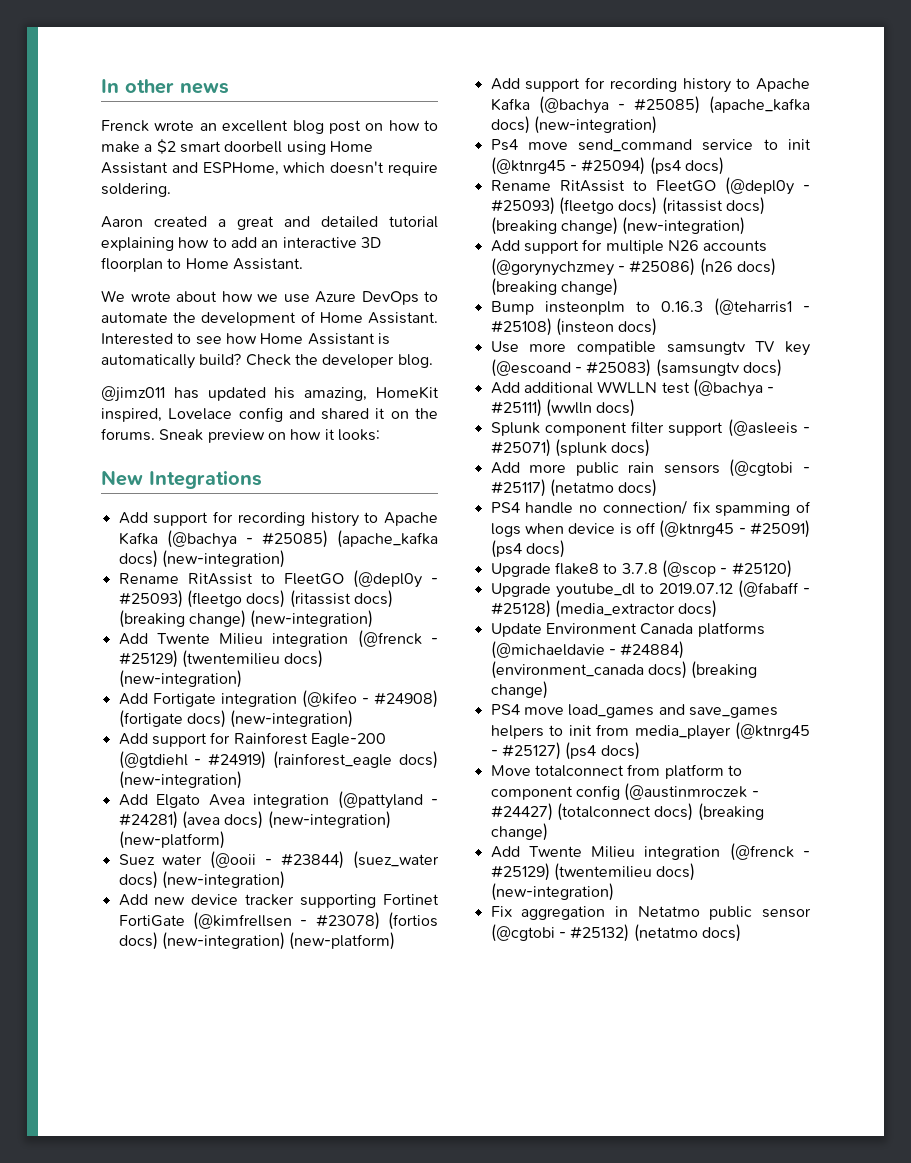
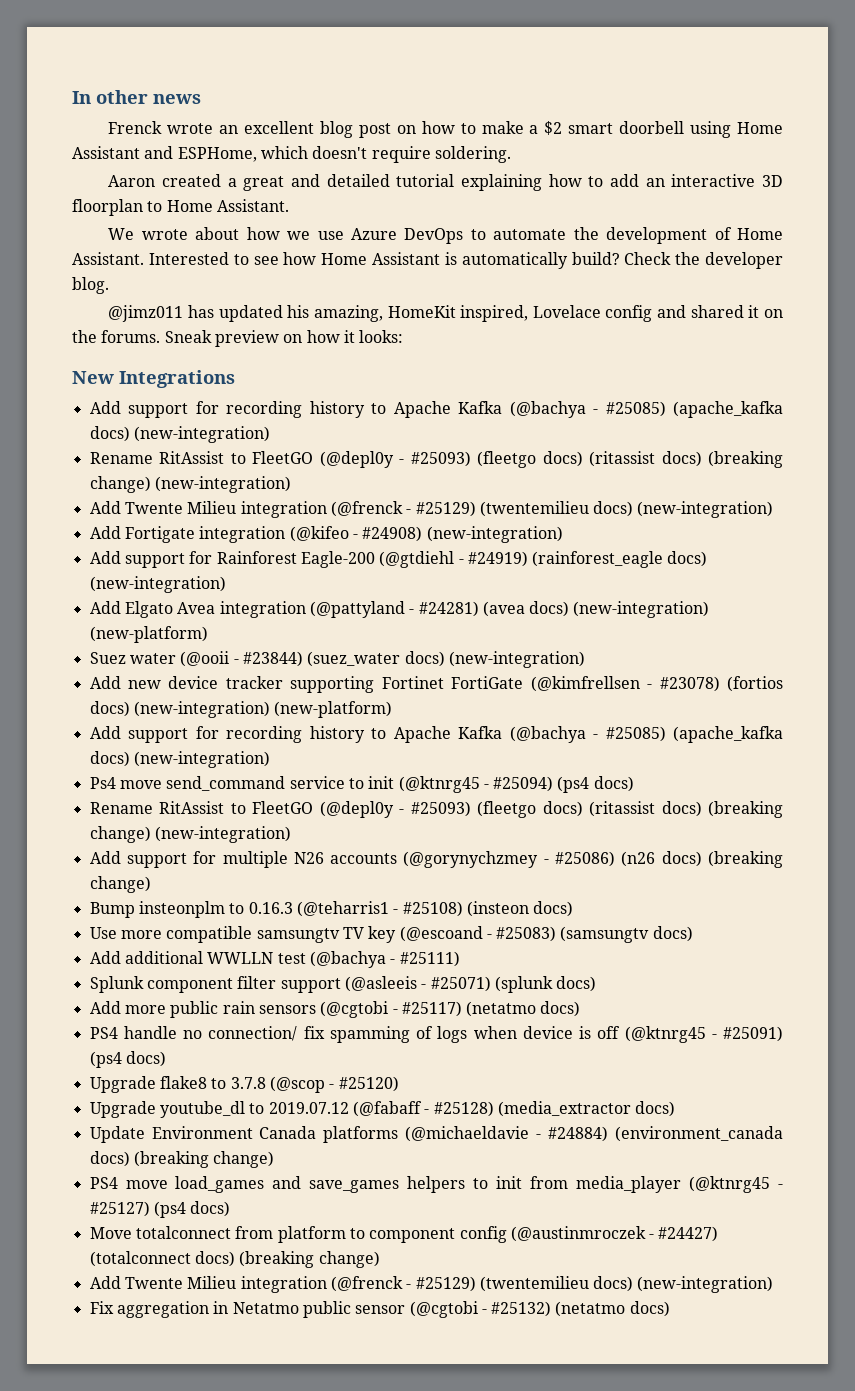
- Add Fortigate integration (@kifeo - #24908) (fortigate docs) (new-integration)
+ Add Fortigate integration (@kifeo - #24908) (new-integration)
- Add additional WWLLN test (@bachya - #25111) (wwlln docs)
+ Add additional WWLLN test (@bachya - #25111)

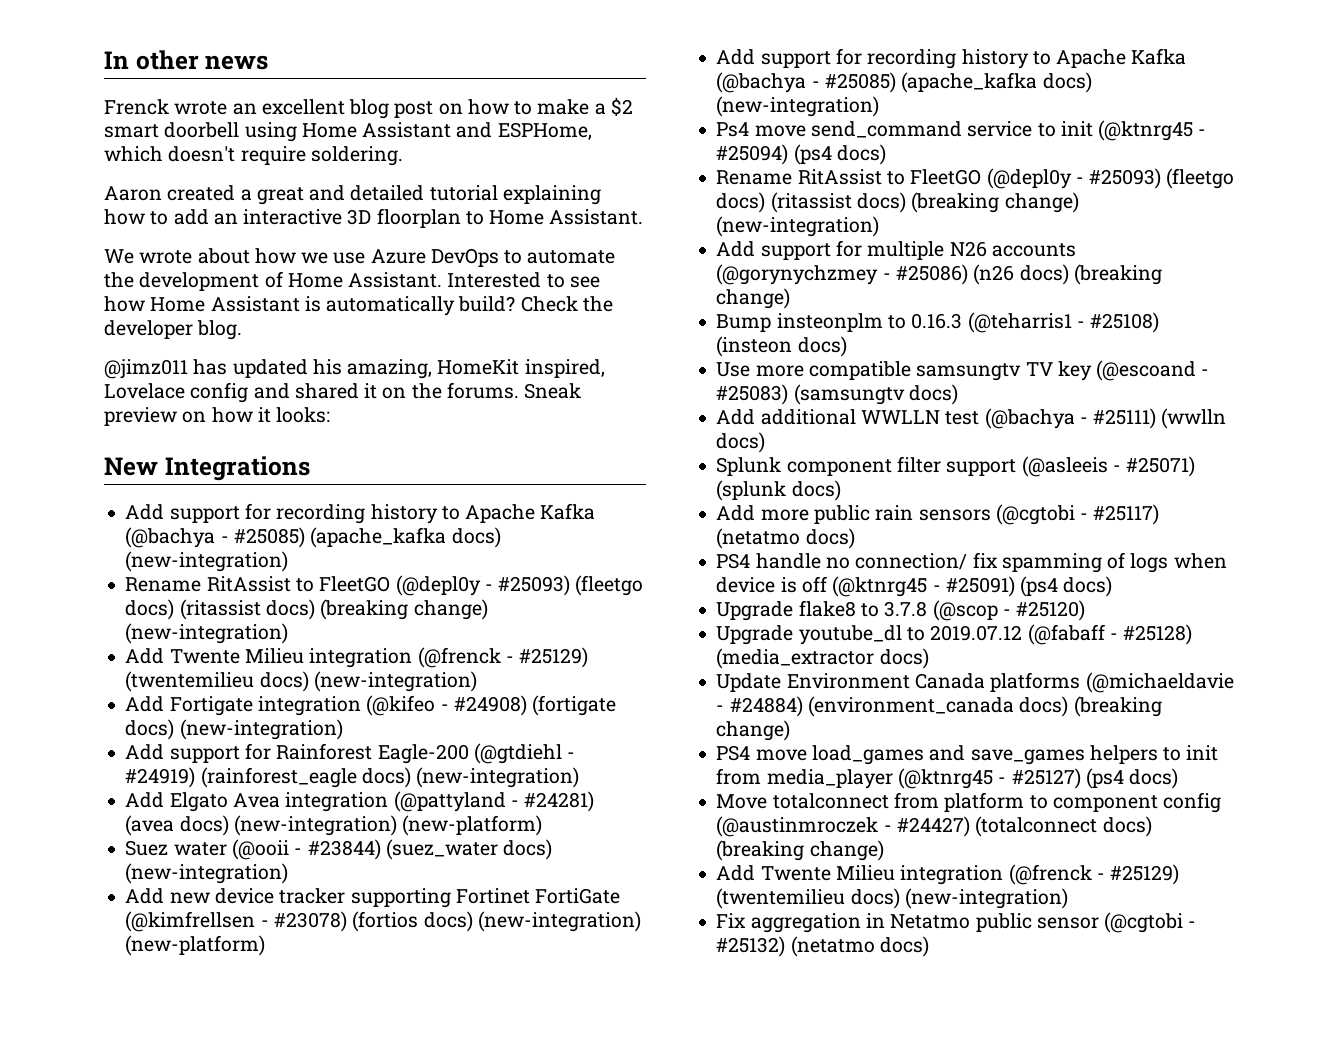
- Add Fortigate integration (@kifeo - #24908) (new-integration)
+ Add Fortigate integration (@kifeo - #24908) (fortigate docs) (new-integration)
- Add additional WWLLN test (@bachya - #25111)
+ Add additional WWLLN test (@bachya - #25111) (wwlln docs)

